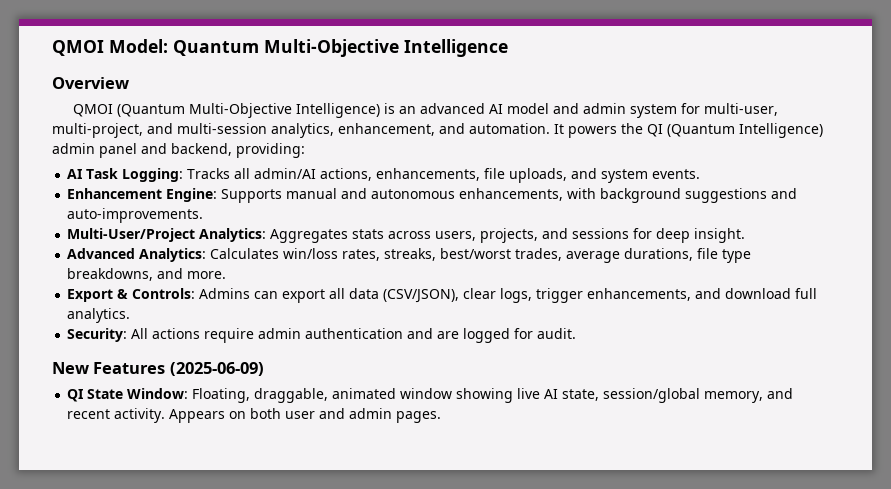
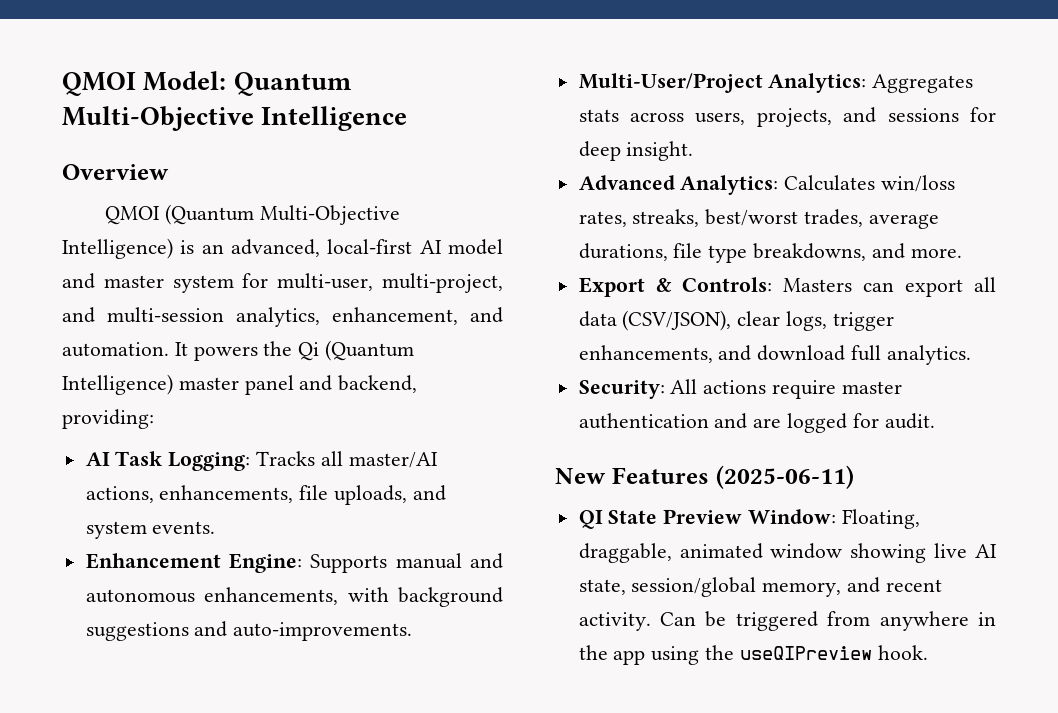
- QMOI (Quantum Multi-Objective Intelligence) is an advanced AI model and admin system for multi-user, multi-project, and multi-session analytics, enhancement, and automation.
+ QMOI (Quantum Multi-Objective Intelligence) is an advanced, local-first AI model and master system for multi-user, multi-project, and multi-session analytics, enhancement, and automation.
- It powers the QI (Quantum Intelligence) admin panel and backend, providing:
+ It powers the Qi (Quantum Intelligence) master panel and backend, providing:
- AI Task Logging: Tracks all admin/AI actions, enhancements, file uploads, and system events.
+ AI Task Logging: Tracks all master/AI actions, enhancements, file uploads, and system events.
- Export & Controls: Admins can export all data (CSV/JSON), clear logs, trigger enhancements, and download full analytics.
+ Export & Controls: Masters can export all data (CSV/JSON), clear logs, trigger enhancements, and download full analytics.
- Security: All actions require admin authentication and are logged for audit.
+ Security: All actions require master authentication and are logged for audit.
- New Features (2025-06-09)
+ New Features (2025-06-11)
- QI State Window: Floating, draggable, animated window showing live AI state, session/global memory, and recent activity.
+ QI State Preview Window: Floating, draggable, animated window showing live AI state, session/global memory, and recent activity.
- Appears on both user and admin pages.
+ Can be triggered from anywhere in the app using the useQIPreview hook.

